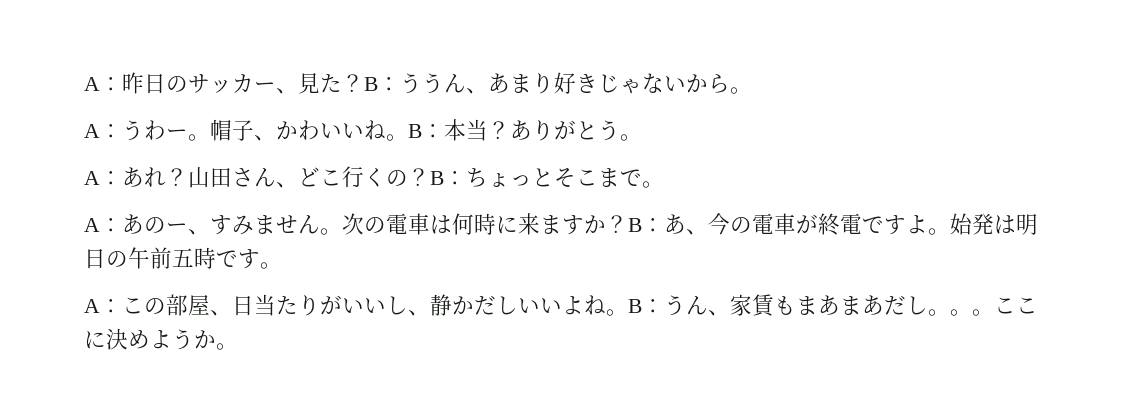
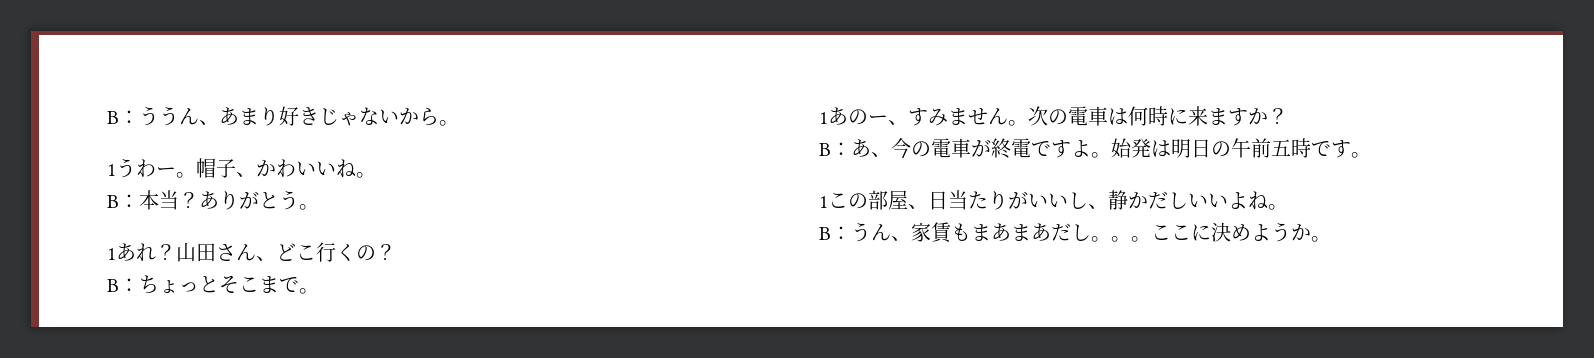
- A：昨日のサッカー、見た？
- A：うわー。
+ 1うわー。
- 帽子、かわいいね。B：本当？
+ 帽子、かわいいね。
+ B：本当？
- A：あれ？
+ 1あれ？
- 山田さん、どこ行くの？B：ちょっとそこまで。
+ 山田さん、どこ行くの？
+ B：ちょっとそこまで。
- A：あのー、すみません。
+ 1あのー、すみません。
- 次の電車は何時に来ますか？B：あ、今の電車が終電ですよ。
+ 次の電車は何時に来ますか？
+ B：あ、今の電車が終電ですよ。
- A：この部屋、日当たりがいいし、静かだしいいよね。B：うん、家賃もまあまあだし。
+ 1この部屋、日当たりがいいし、静かだしいいよね。
+ B：うん、家賃もまあまあだし。

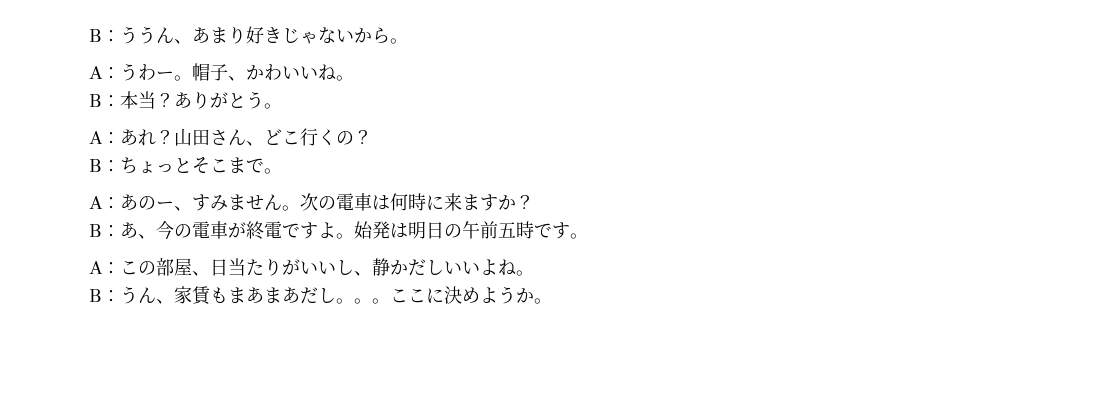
- 1うわー。
+ A：うわー。
- 1あれ？
+ A：あれ？
- 1あのー、すみません。
+ A：あのー、すみません。
- 1この部屋、日当たりがいいし、静かだしいいよね。
+ A：この部屋、日当たりがいいし、静かだしいいよね。

